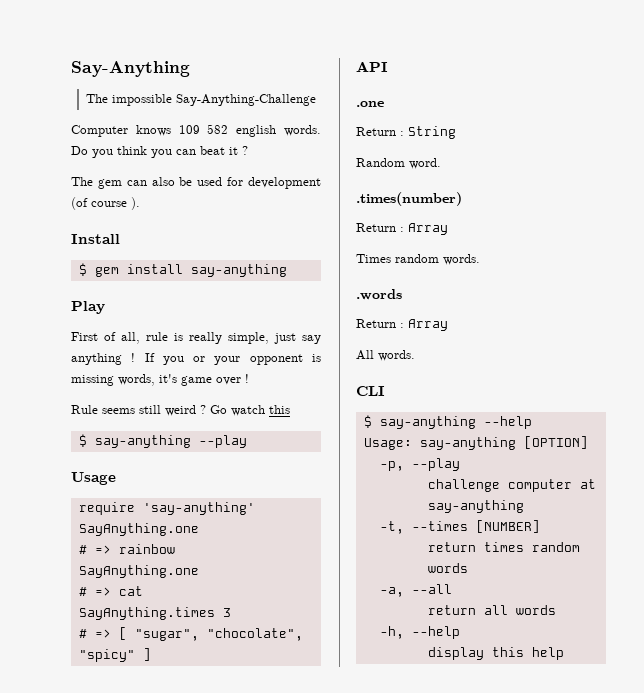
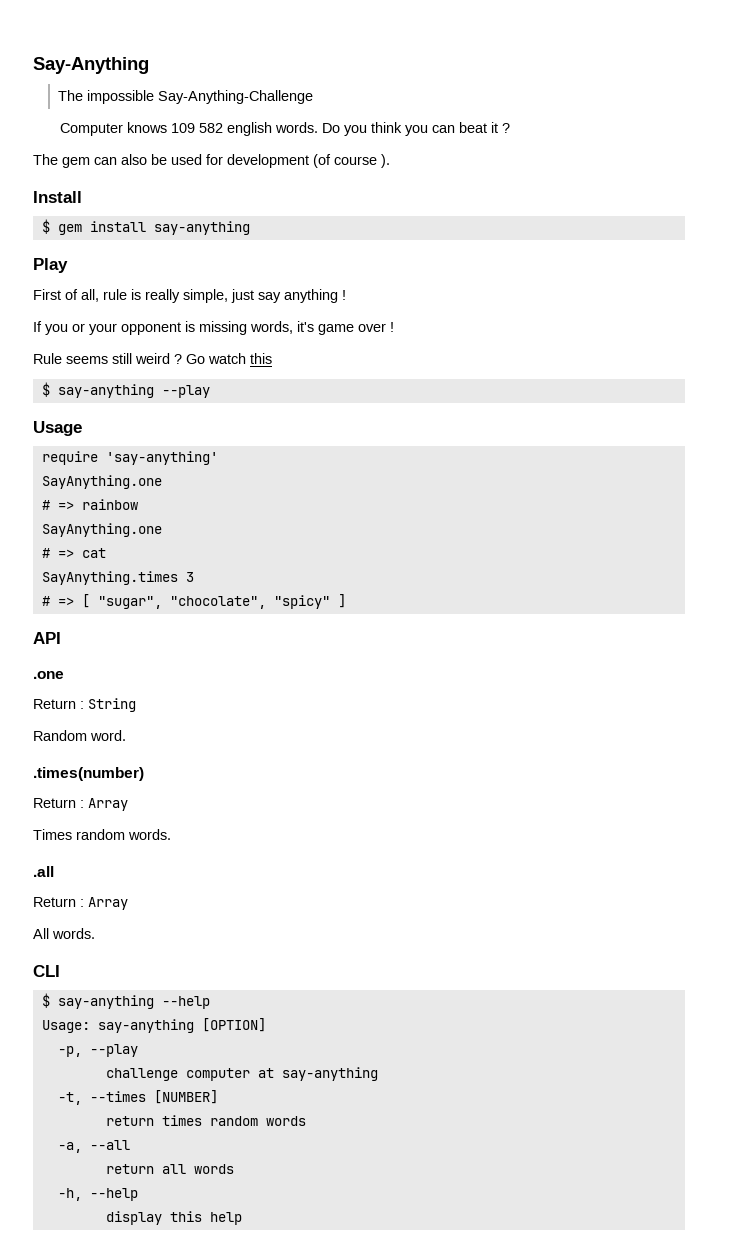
- First of all, rule is really simple, just say anything ! If you or your opponent is missing words, it's game over !
+ First of all, rule is really simple, just say anything !
+ If you or your opponent is missing words, it's game over !
- .words
+ .all

